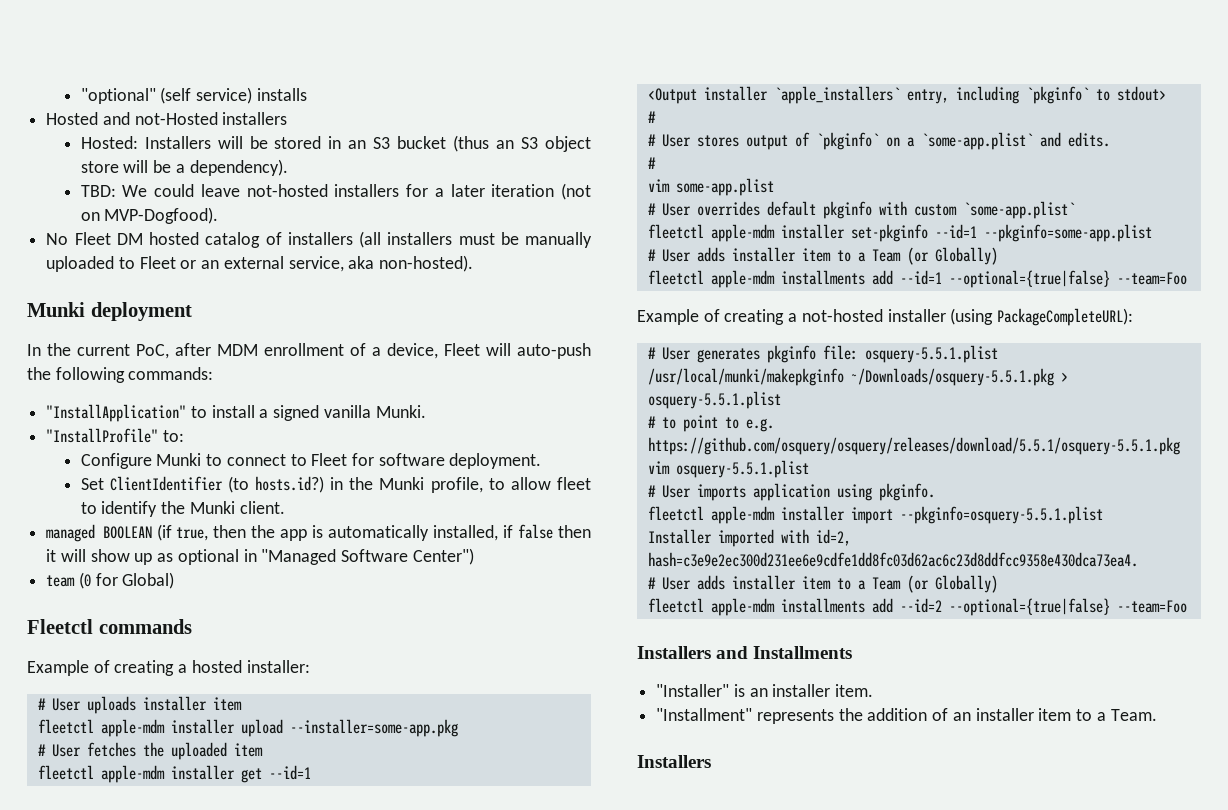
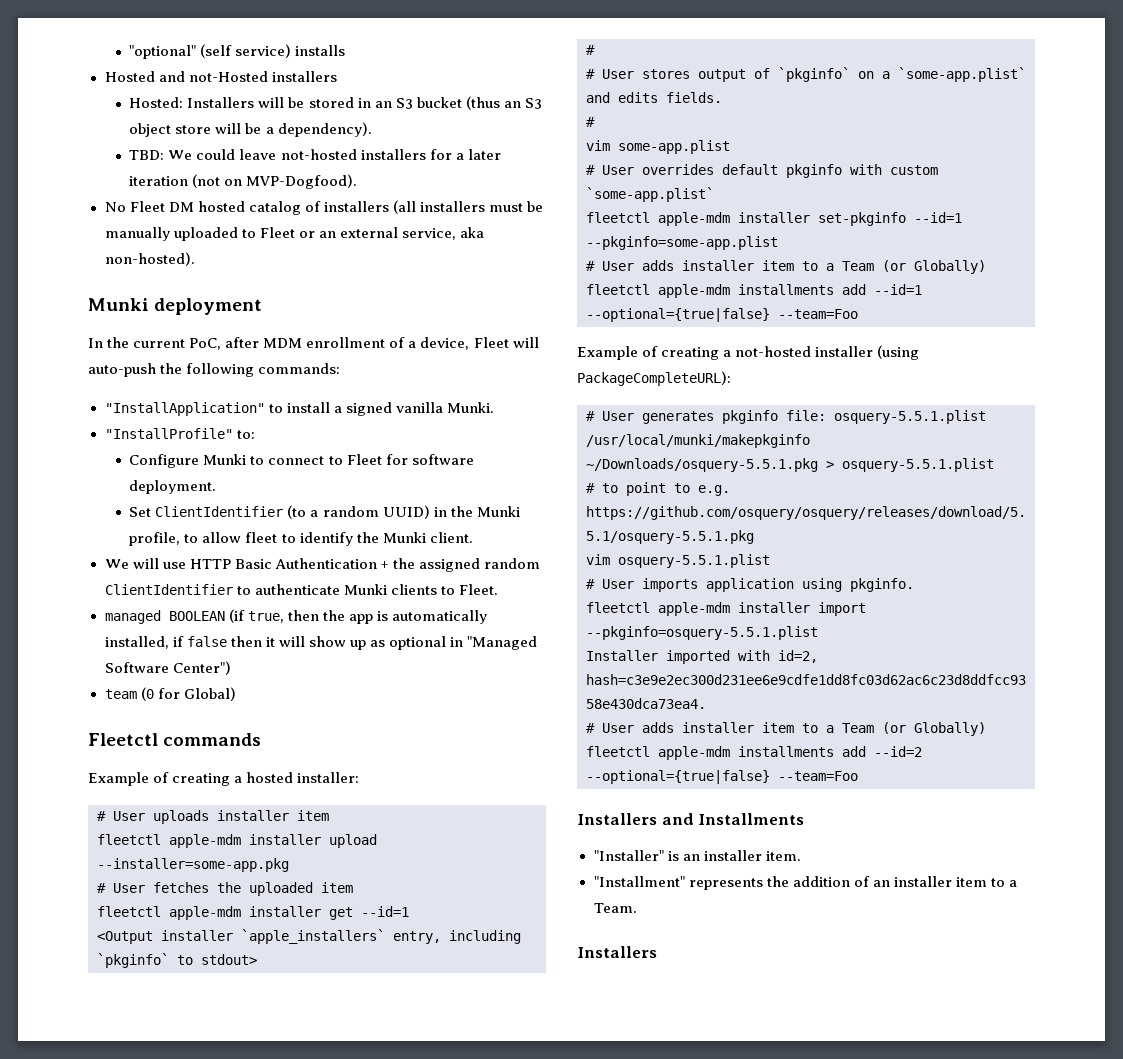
- Set ClientIdentifier (to hosts.id?) in the Munki profile, to allow fleet to identify the Munki client.
+ Set ClientIdentifier (to a random UUID) in the Munki profile, to allow fleet to identify the Munki client.
+ We will use HTTP Basic Authentication + the assigned random ClientIdentifier to authenticate Munki clients to Fleet.
- # User stores output of `pkginfo` on a `some-app.plist` and edits.
+ # User stores output of `pkginfo` on a `some-app.plist` and edits fields.

